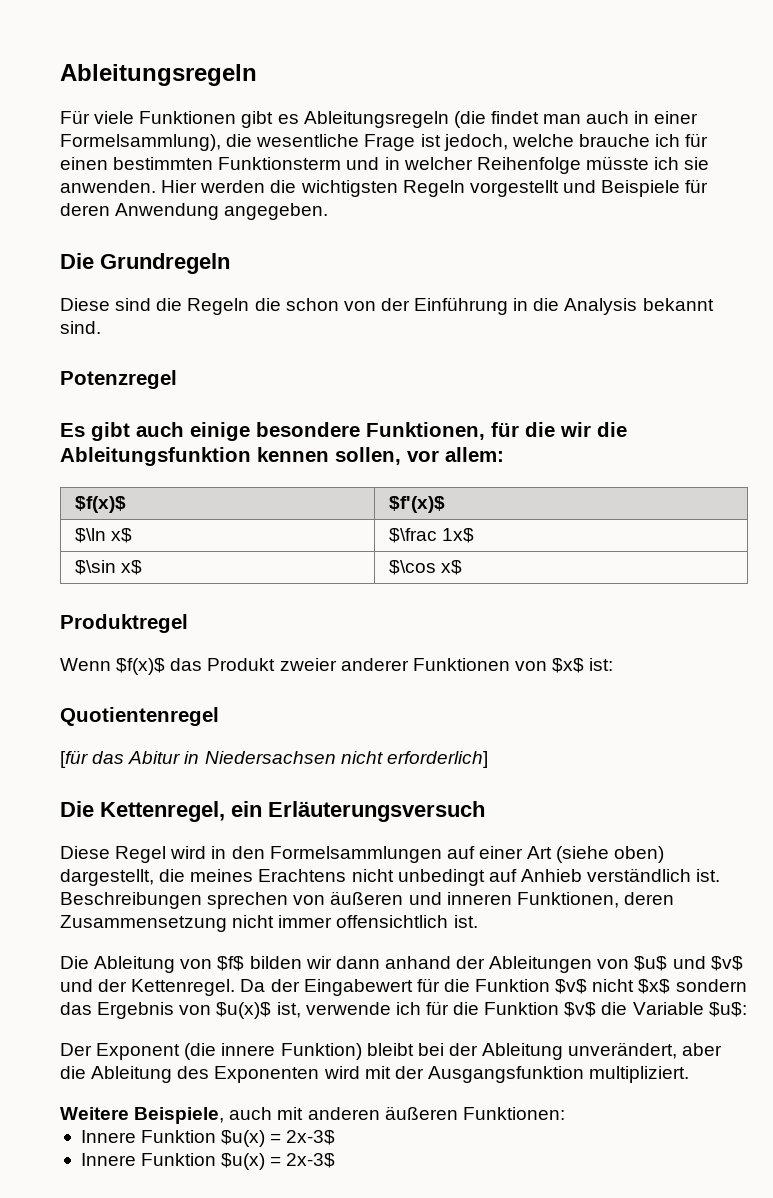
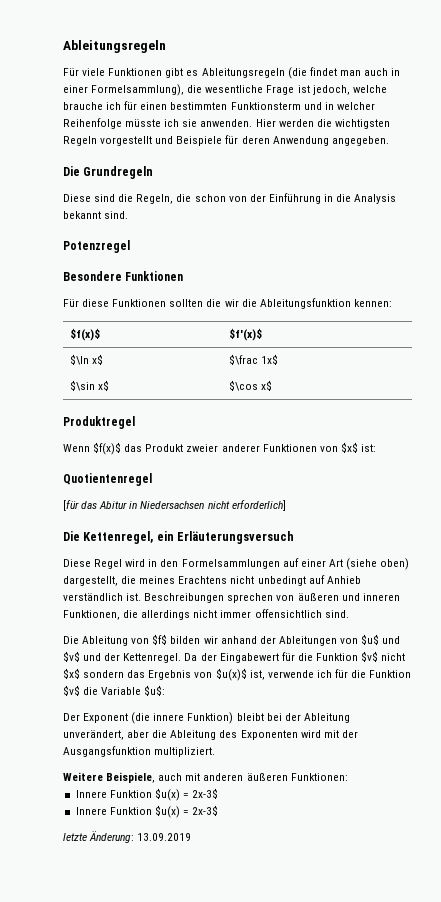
- Diese sind die Regeln die schon von der Einführung in die Analysis bekannt sind.
+ Diese sind die Regeln, die schon von der Einführung in die Analysis bekannt sind.
- Es gibt auch einige besondere Funktionen, für die wir die Ableitungsfunktion kennen sollen, vor allem:
+ Besondere Funktionen
+ Für diese Funktionen sollten die wir die Ableitungsfunktion kennen:
- Beschreibungen sprechen von äußeren und inneren Funktionen, deren Zusammensetzung nicht immer offensichtlich ist.
+ Beschreibungen sprechen von äußeren und inneren Funktionen, die allerdings nicht immer offensichtlich sind.
- Die Ableitung von $f$ bilden wir dann anhand der Ableitungen von $u$ und $v$ und der Kettenregel.
+ Die Ableitung von $f$ bilden wir anhand der Ableitungen von $u$ und $v$ und der Kettenregel.
+ letzte Änderung: 13.09.2019

